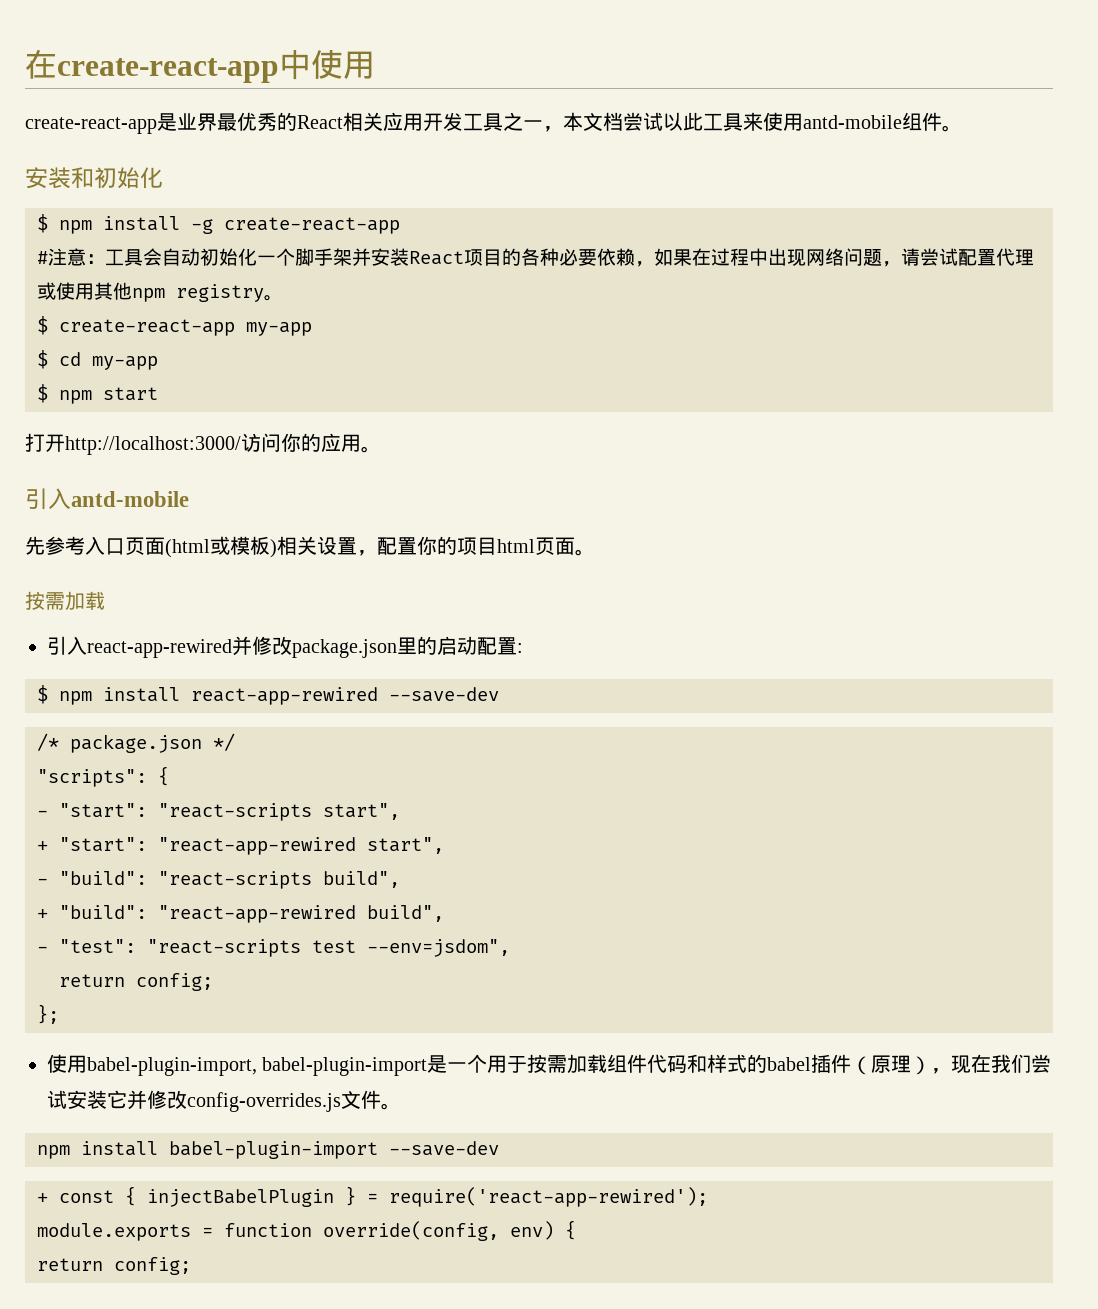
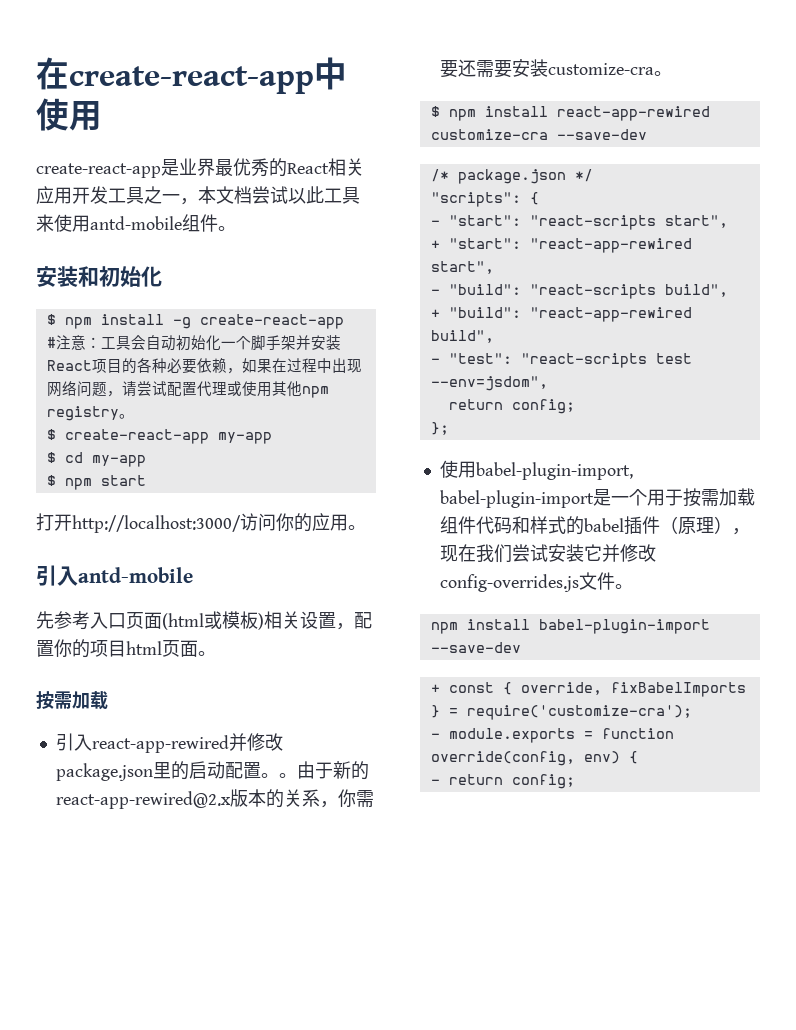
- 引入react-app-rewired并修改package.json里的启动配置:
+ 引入react-app-rewired并修改package.json里的启动配置。。由于新的react-app-rewired@2.x版本的关系，你需要还需要安装customize-cra。
- $ npm install react-app-rewired --save-dev
+ $ npm install react-app-rewired customize-cra --save-dev
- + const { injectBabelPlugin } = require('react-app-rewired');
- module.exports = function override(config, env) {
- return config;
+ + const { override, fixBabelImports } = require('customize-cra');
+ - module.exports = function override(config, env) {
+ - return config;

